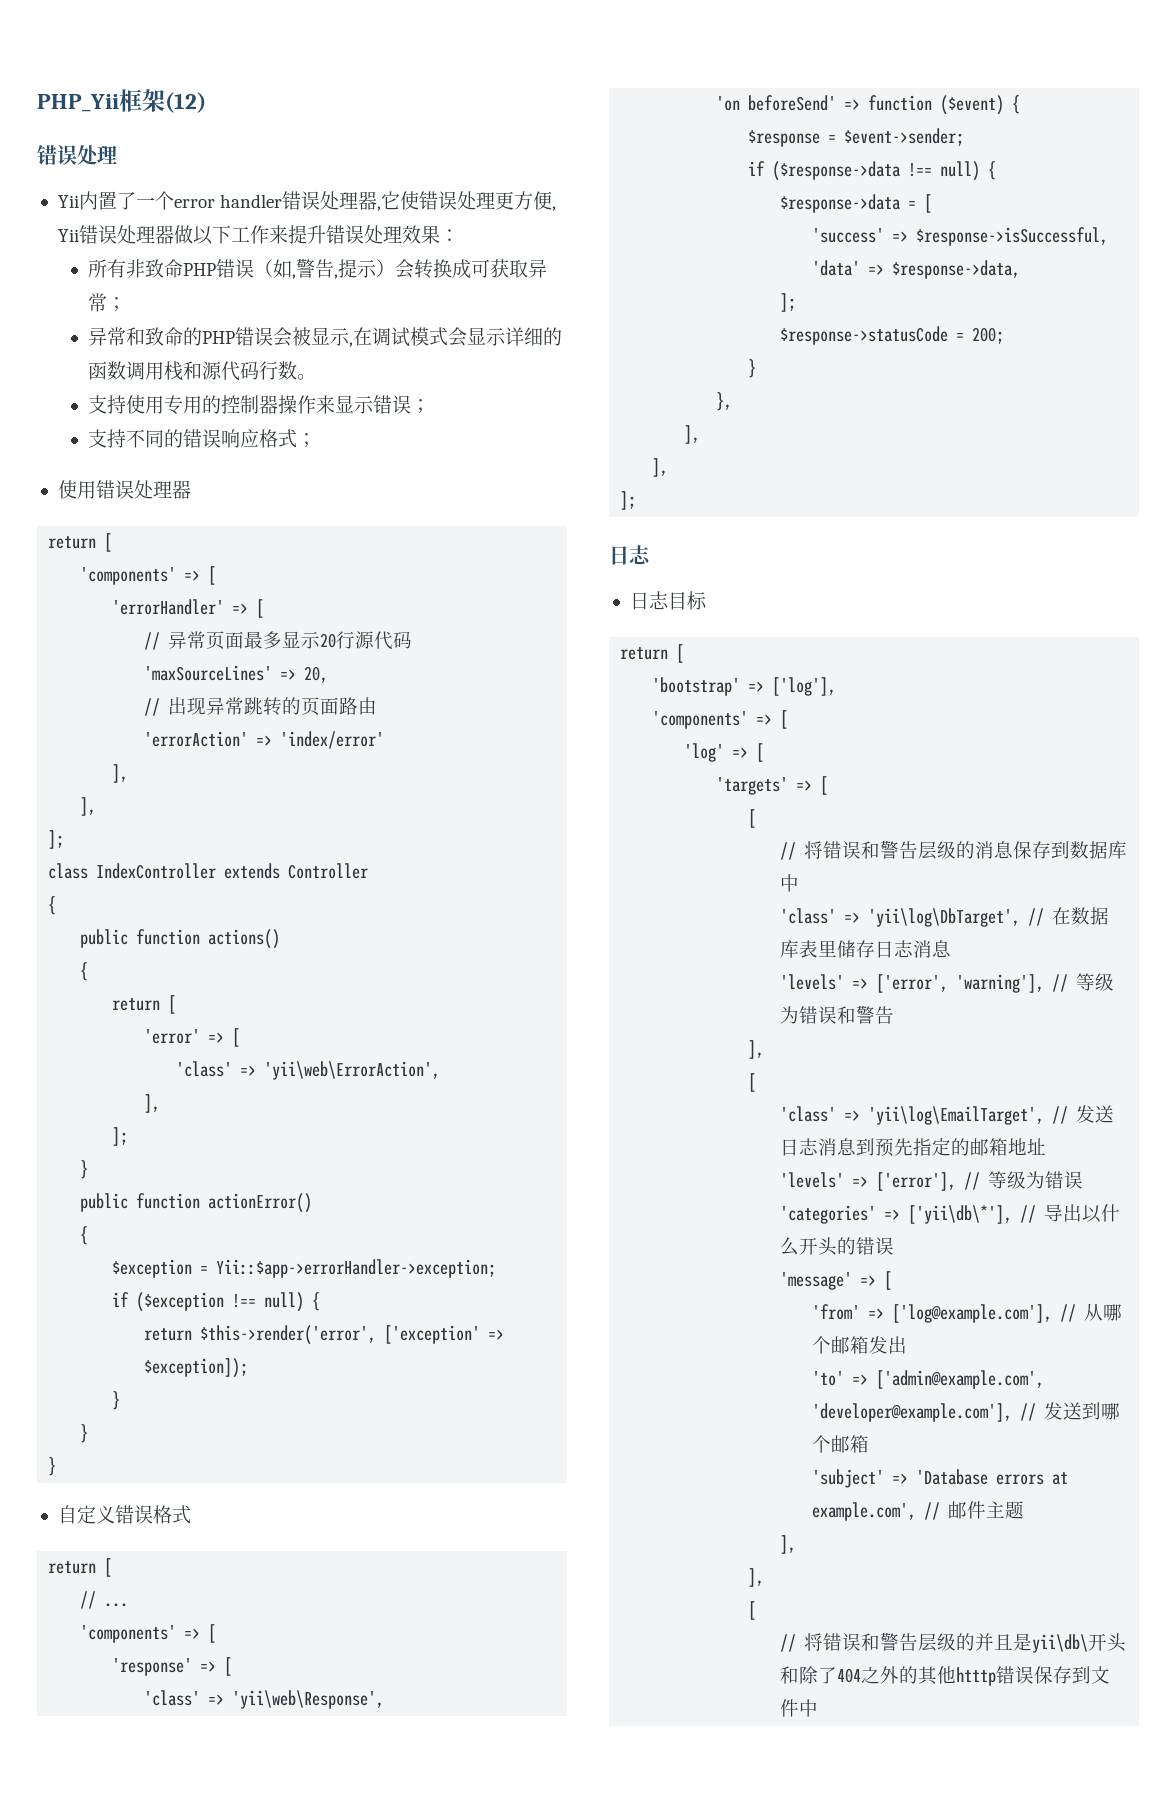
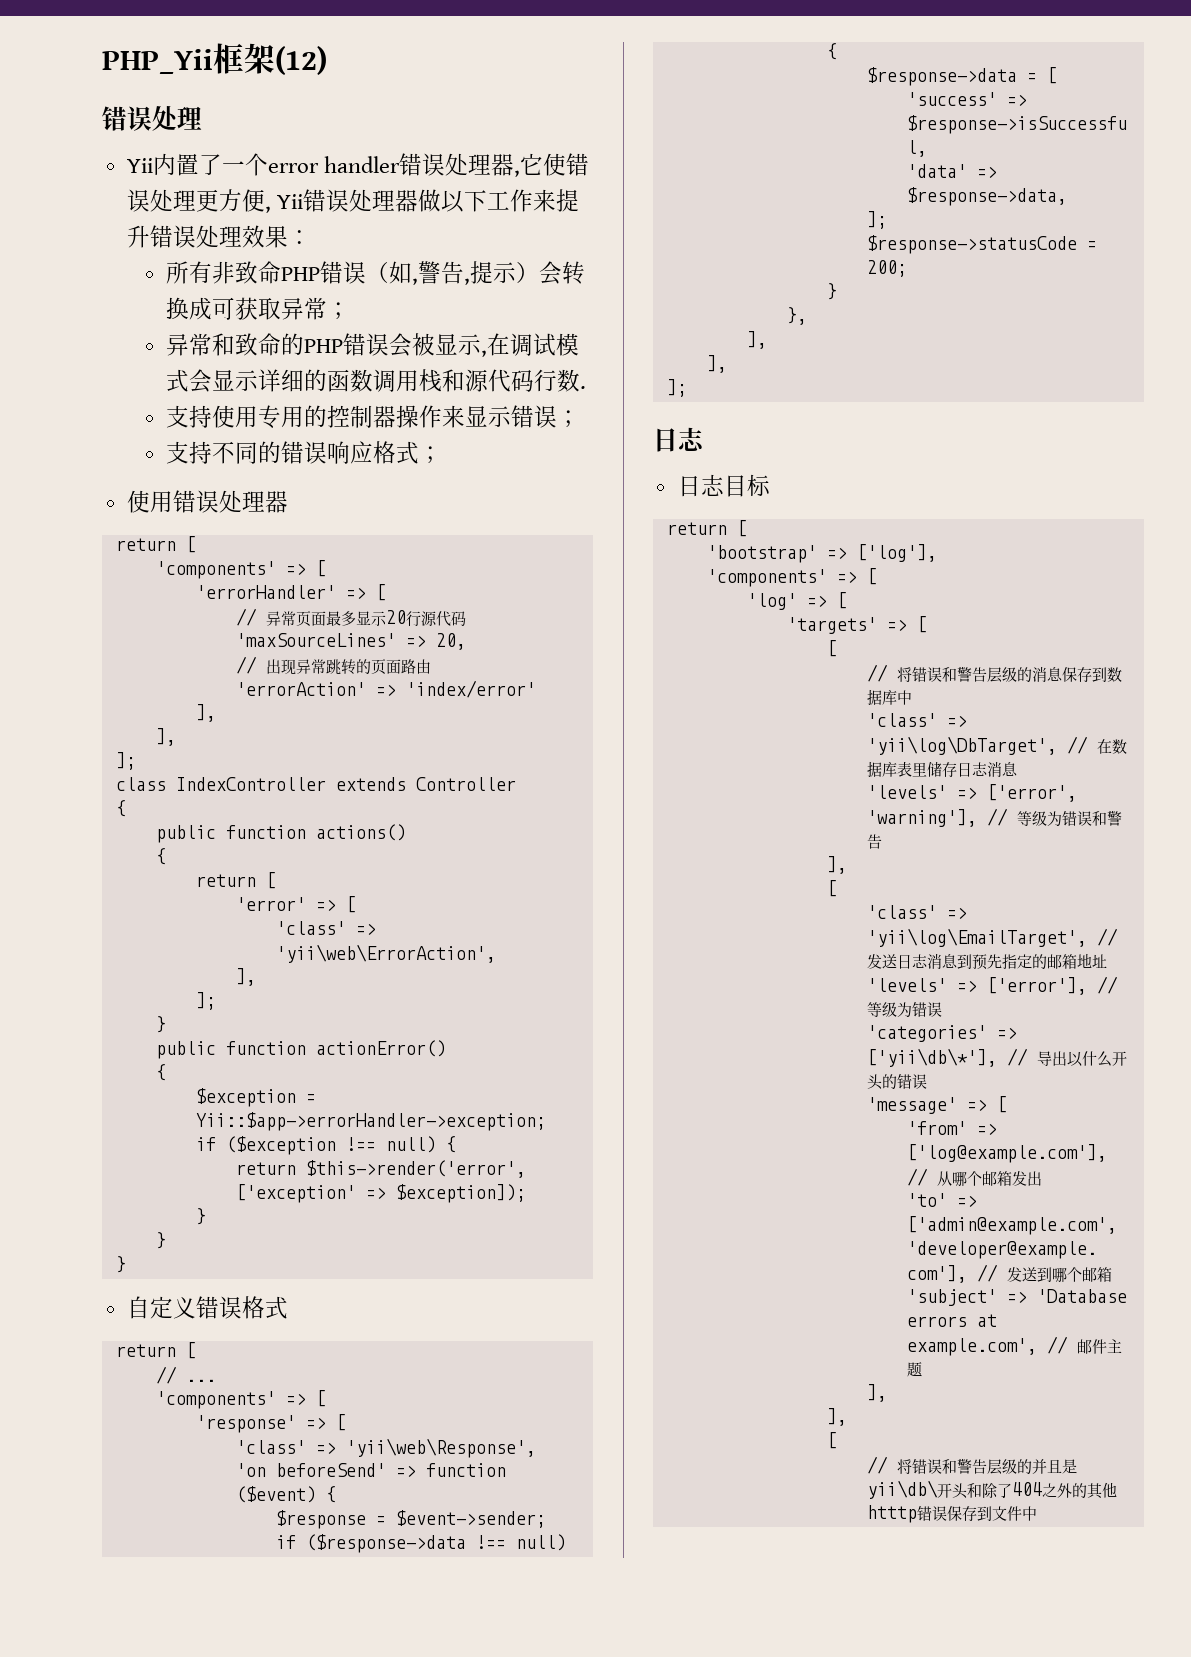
- 异常和致命的PHP错误会被显示,在调试模式会显示详细的函数调用栈和源代码行数。
+ 异常和致命的PHP错误会被显示,在调试模式会显示详细的函数调用栈和源代码行数.

